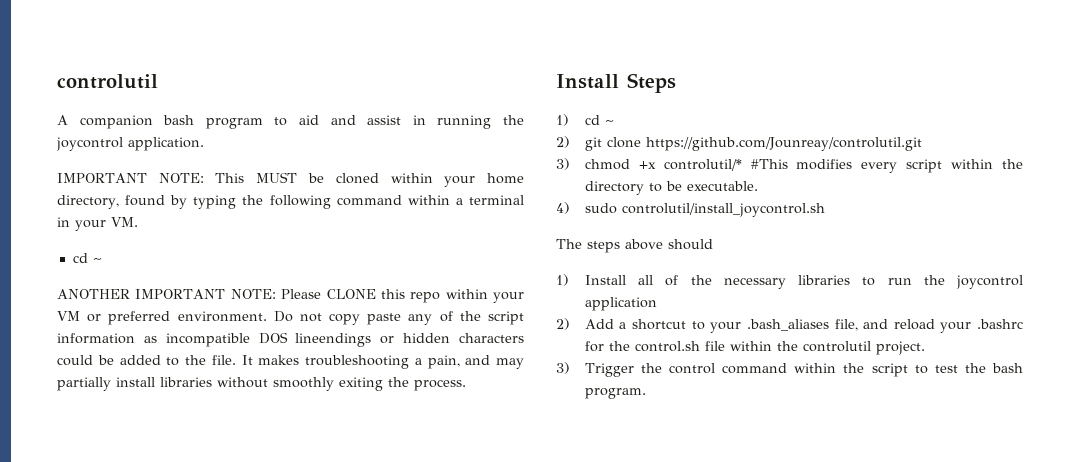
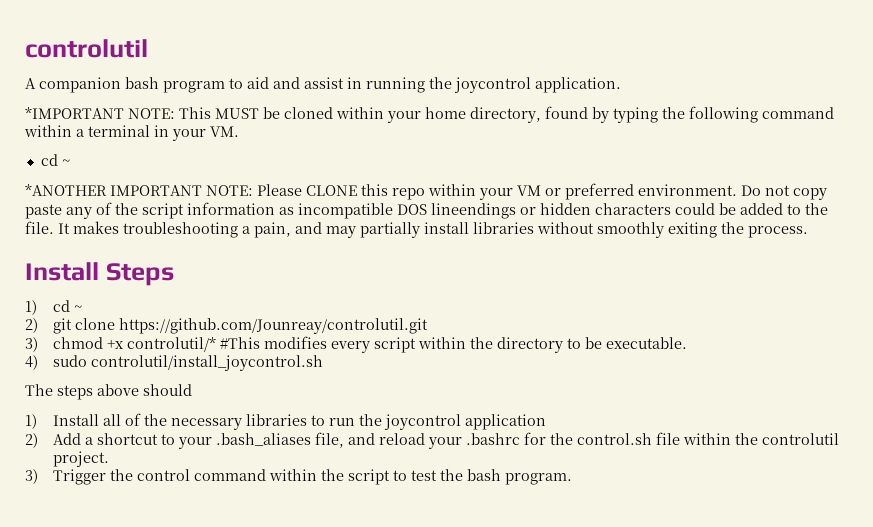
- IMPORTANT NOTE: This MUST be cloned within your home directory, found by typing the following command within a terminal in your VM.
+ *IMPORTANT NOTE: This MUST be cloned within your home directory, found by typing the following command within a terminal in your VM.
- ANOTHER IMPORTANT NOTE: Please CLONE this repo within your VM or preferred environment.
+ *ANOTHER IMPORTANT NOTE: Please CLONE this repo within your VM or preferred environment.

